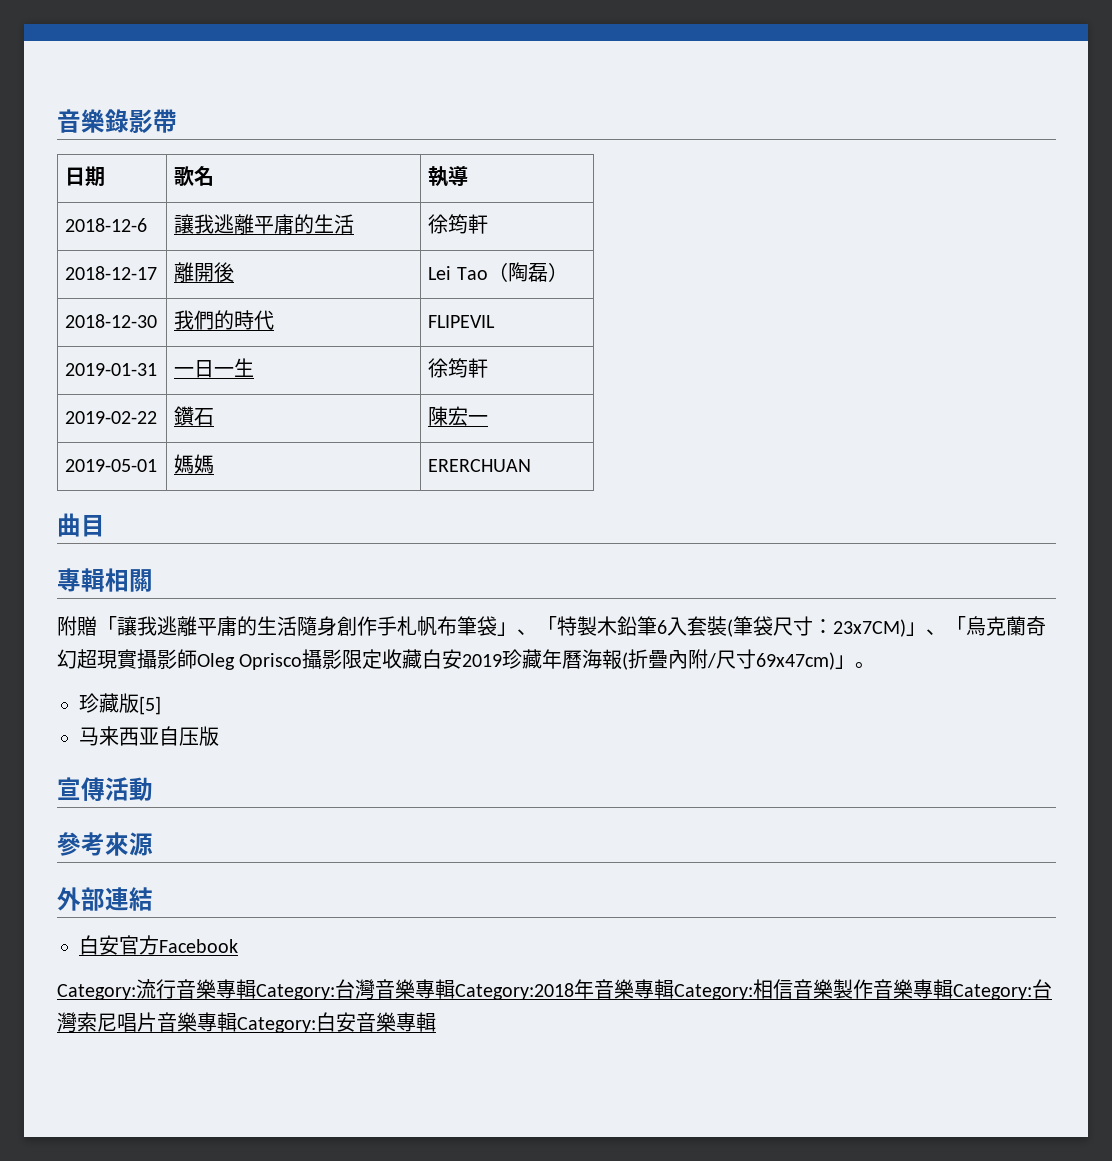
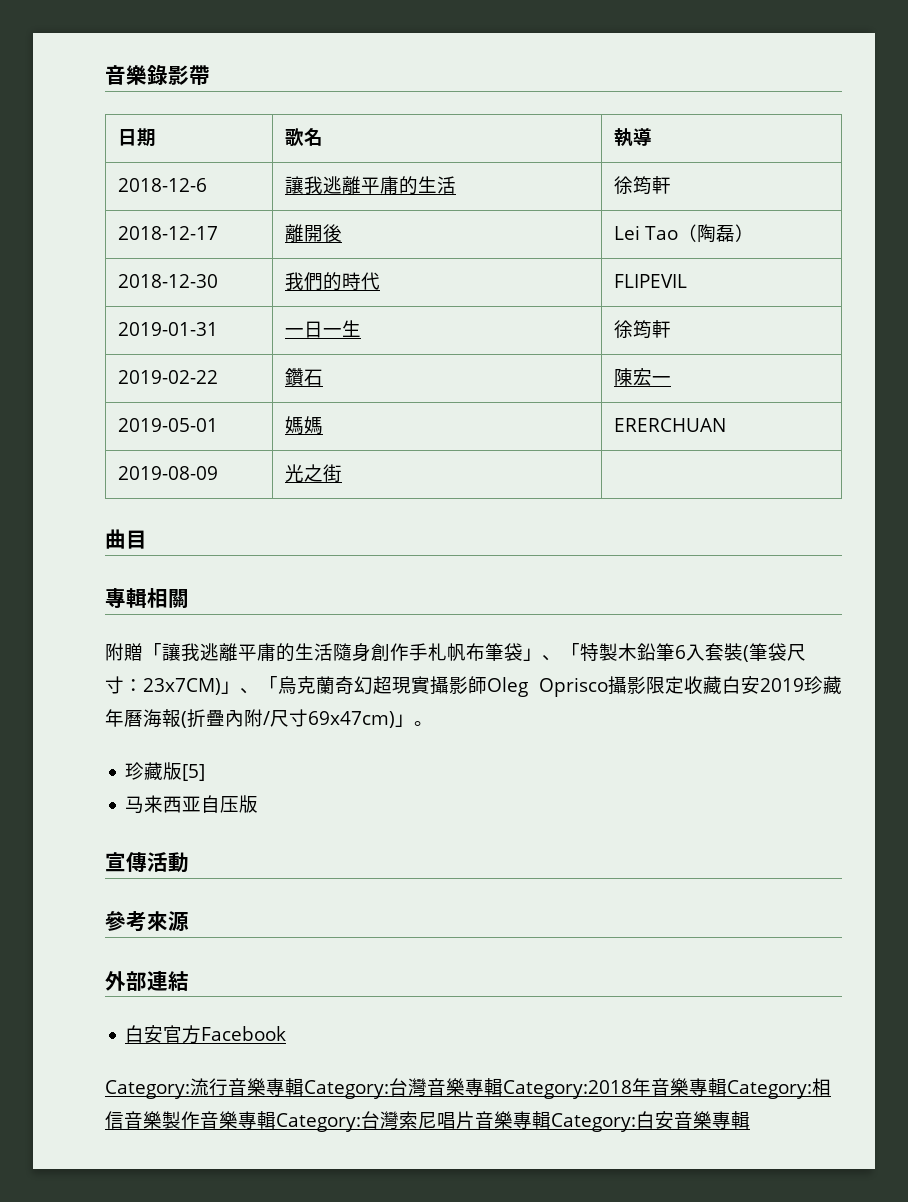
+ 2019-08-09 | 光之街 |

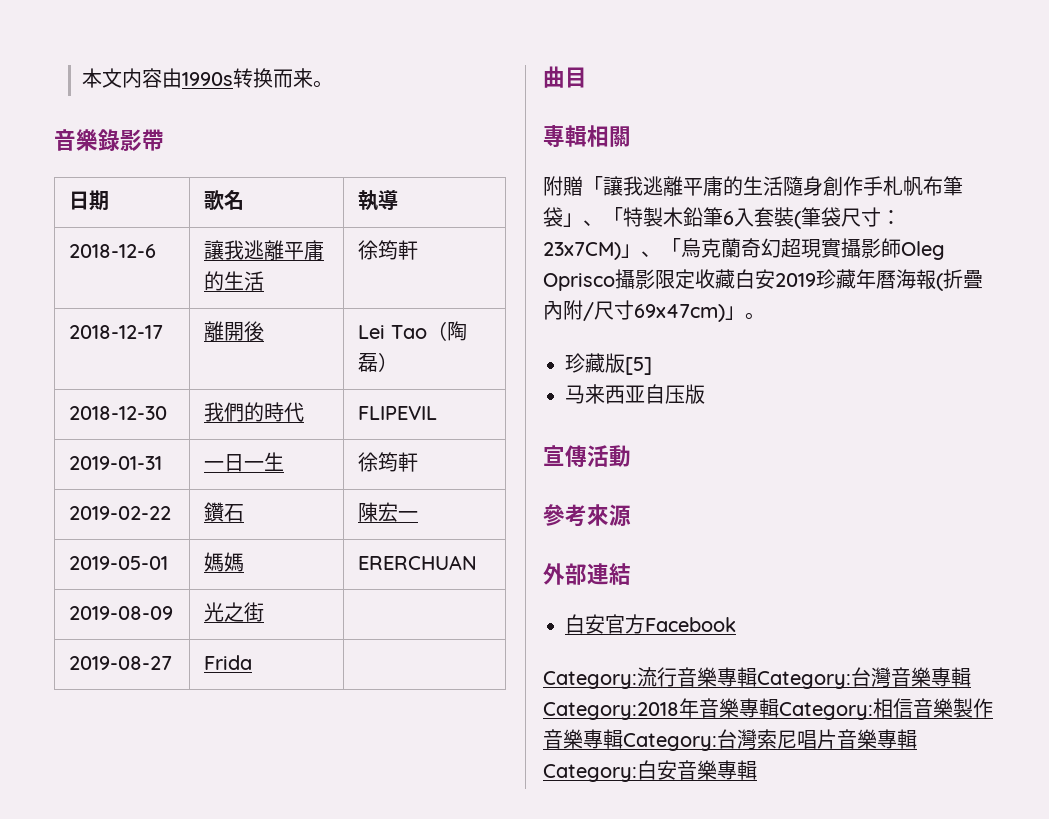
+ 本文内容由1990s转换而来。
+ 2019-08-27 | Frida |

